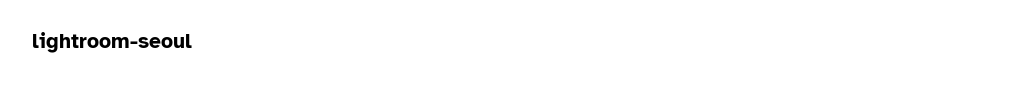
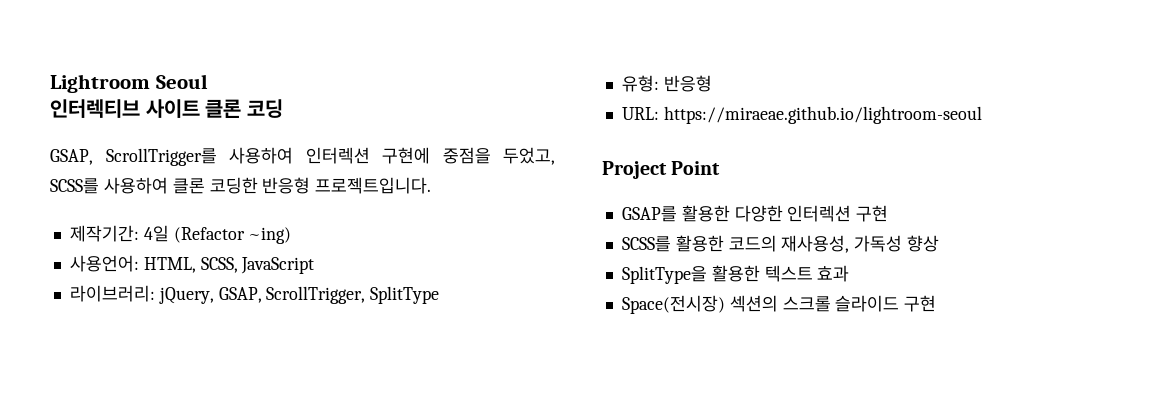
- lightroom-seoul
+ Lightroom Seoul
+ 인터렉티브 사이트 클론 코딩
+ GSAP, ScrollTrigger를 사용하여 인터렉션 구현에 중점을 두었고, SCSS를 사용하여 클론 코딩한 반응형 프로젝트입니다.
+ 제작기간: 4일 (Refactor ~ing)
+ 사용언어: HTML, SCSS, JavaScript
+ 라이브러리: jQuery, GSAP, ScrollTrigger, SplitType
+ 유형: 반응형
+ URL: https://miraeae.github.io/lightroom-seoul
+ Project Point
+ GSAP를 활용한 다양한 인터렉션 구현
+ SCSS를 활용한 코드의 재사용성, 가독성 향상
+ SplitType을 활용한 텍스트 효과
+ Space(전시장) 섹션의 스크롤 슬라이드 구현

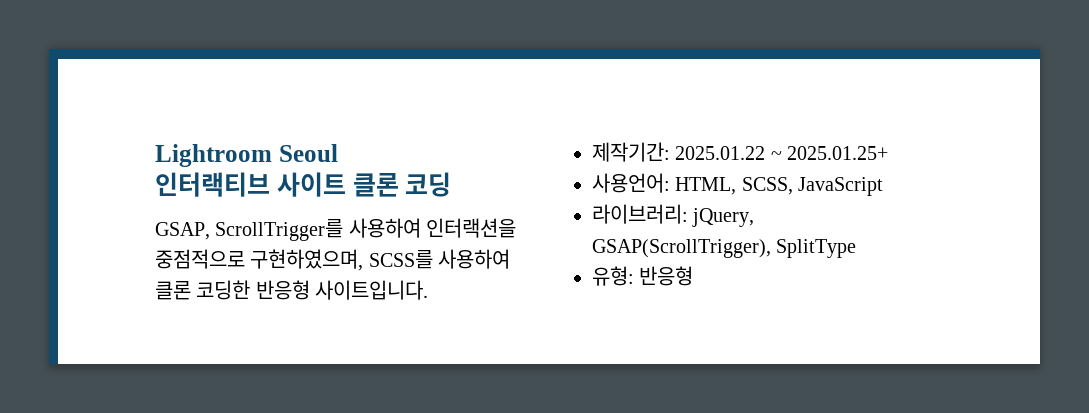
- 인터렉티브 사이트 클론 코딩
+ 인터랙티브 사이트 클론 코딩
- GSAP, ScrollTrigger를 사용하여 인터렉션 구현에 중점을 두었고, SCSS를 사용하여 클론 코딩한 반응형 프로젝트입니다.
+ GSAP, ScrollTrigger를 사용하여 인터랙션을 중점적으로 구현하였으며, SCSS를 사용하여 클론 코딩한 반응형 사이트입니다.
- 제작기간: 4일 (Refactor ~ing)
+ 제작기간: 2025.01.22 ~ 2025.01.25+
- 라이브러리: jQuery, GSAP, ScrollTrigger, SplitType
+ 라이브러리: jQuery, GSAP(ScrollTrigger), SplitType
- URL: https://miraeae.github.io/lightroom-seoul
- Project Point
- GSAP를 활용한 다양한 인터렉션 구현
- SCSS를 활용한 코드의 재사용성, 가독성 향상
- SplitType을 활용한 텍스트 효과
- Space(전시장) 섹션의 스크롤 슬라이드 구현

